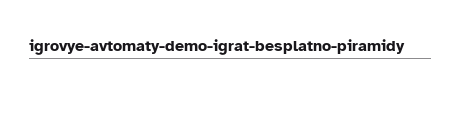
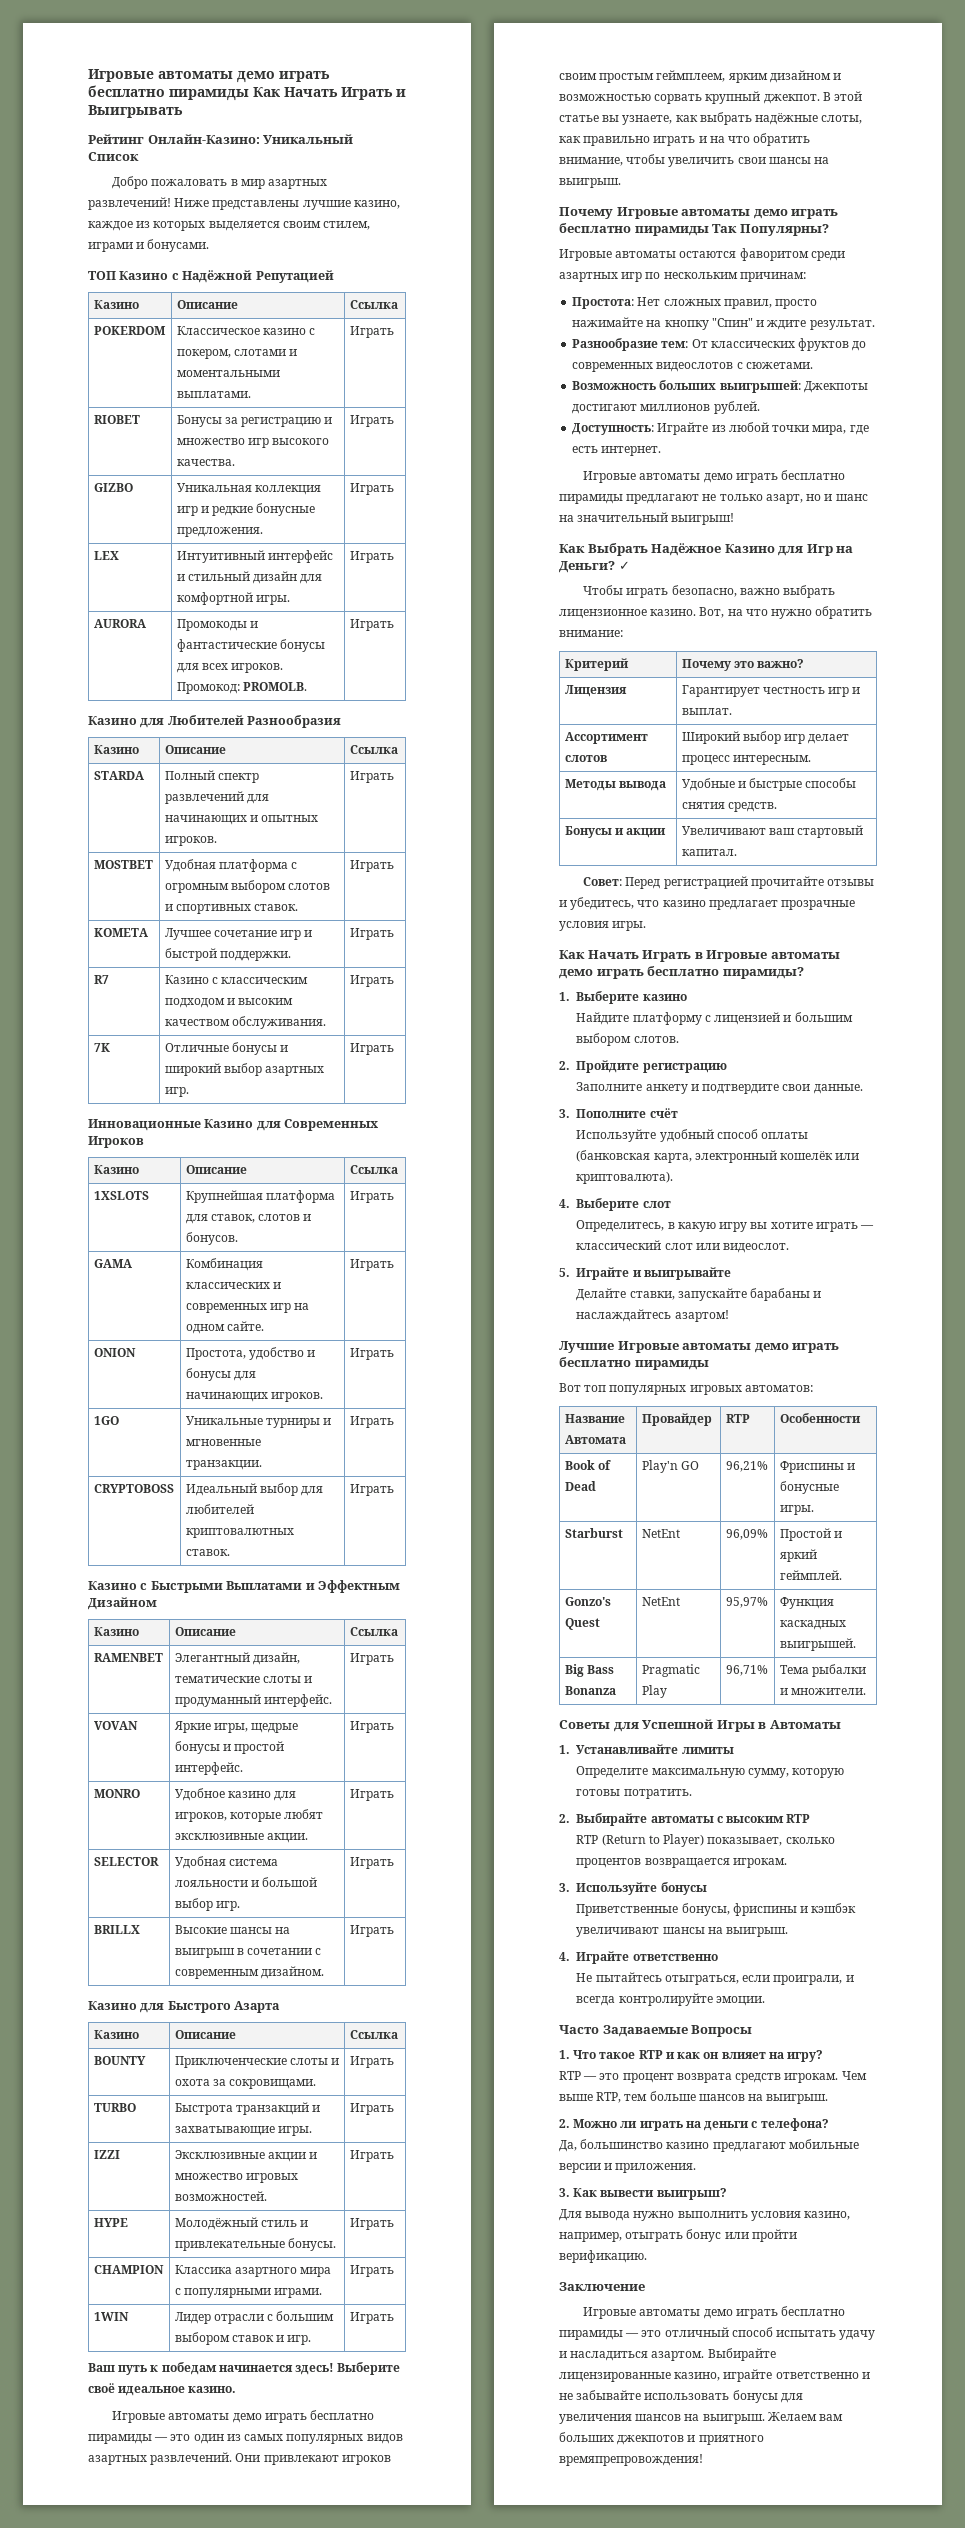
- igrovye-avtomaty-demo-igrat-besplatno-piramidy
+ Игровые автоматы демо играть бесплатно пирамиды Как Начать Играть и Выигрывать
+ Рейтинг Онлайн-Казино: Уникальный Список
+ Добро пожаловать в мир азартных развлечений! Ниже представлены лучшие казино, каждое из которых выделяется своим стилем, играми и бонусами.
+ ТОП Казино с Надёжной Репутацией
+ Казино | Описание | Ссылка
+ POKERDOM | Классическое казино с покером, слотами и моментальными выплатами. | Играть
+ RIOBET | Бонусы за регистрацию и множество игр высокого качества. | Играть
+ GIZBO | Уникальная коллекция игр и редкие бонусные предложения. | Играть
+ LEX | Интуитивный интерфейс и стильный дизайн для комфортной игры. | Играть
+ AURORA | Промокоды и фантастические бонусы для всех игроков. Промокод: PROMOLB. | Играть
+ Казино для Любителей Разнообразия
+ Казино | Описание | Ссылка
+ STARDA | Полный спектр развлечений для начинающих и опытных игроков. | Играть
+ MOSTBET | Удобная платформа с огромным выбором слотов и спортивных ставок. | Играть
+ KOMETA | Лучшее сочетание игр и быстрой поддержки. | Играть
+ R7 | Казино с классическим подходом и высоким качеством обслуживания. | Играть
+ 7K | Отличные бонусы и широкий выбор азартных игр. | Играть
+ Инновационные Казино для Современных Игроков
+ Казино | Описание | Ссылка
+ 1XSLOTS | Крупнейшая платформа для ставок, слотов и бонусов. | Играть
+ GAMA | Комбинация классических и современных игр на одном сайте. | Играть
+ ONION | Простота, удобство и бонусы для начинающих игроков. | Играть
+ 1GO | Уникальные турниры и мгновенные транзакции. | Играть
+ CRYPTOBOSS | Идеальный выбор для любителей криптовалютных ставок. | Играть
+ Казино с Быстрыми Выплатами и Эффектным Дизайном
+ Казино | Описание | Ссылка
+ RAMENBET | Элегантный дизайн, тематические слоты и продуманный интерфейс. | Играть
+ VOVAN | Яркие игры, щедрые бонусы и простой интерфейс. | Играть
+ MONRO | Удобное казино для игроков, которые любят эксклюзивные акции. | Играть
+ SELECTOR | Удобная система лояльности и большой выбор игр. | Играть
+ BRILLX | Высокие шансы на выигрыш в сочетании с современным дизайном. | Играть
+ Казино для Быстрого Азарта
+ Казино | Описание | Ссылка
+ BOUNTY | Приключенческие слоты и охота за сокровищами. | Играть
+ TURBO | Быстрота транзакций и захватывающие игры. | Играть
+ IZZI | Эксклюзивные акции и множество игровых возможностей. | Играть
+ HYPE | Молодёжный стиль и привлекательные бонусы. | Играть
+ CHAMPION | Классика азартного мира с популярными играми. | Играть
+ 1WIN | Лидер отрасли с большим выбором ставок и игр. | Играть
+ Ваш путь к победам начинается здесь! Выберите своё идеальное казино.
+ Игровые автоматы демо играть бесплатно пирамиды — это один из самых популярных видов азартных развлечений. Они привлекают игроков своим простым геймплеем, ярким дизайном и возможностью сорвать крупный джекпот. В этой статье вы узнаете, как выбрать надёжные слоты, как правильно играть и на что обратить внимание, чтобы увеличить свои шансы на выигрыш.
+ Почему Игровые автоматы демо играть бесплатно пирамиды Так Популярны?
+ Игровые автоматы остаются фаворитом среди азартных игр по нескольким причинам:
+ Простота: Нет сложных правил, просто нажимайте на кнопку "Спин" и ждите результат.
+ Разнообразие тем: От классических фруктов до современных видеослотов с сюжетами.
+ Возможность больших выигрышей: Джекпоты достигают миллионов рублей.
+ Доступность: Играйте из любой точки мира, где есть интернет.
+ Игровые автоматы демо играть бесплатно пирамиды предлагают не только азарт, но и шанс на значительный выигрыш!
+ Как Выбрать Надёжное Казино для Игр на Деньги? ✓
+ Чтобы играть безопасно, важно выбрать лицензионное казино. Вот, на что нужно обратить внимание:
+ Критерий | Почему это важно?
+ Лицензия | Гарантирует честность игр и выплат.
+ Ассортимент слотов | Широкий выбор игр делает процесс интересным.
+ Методы вывода | Удобные и быстрые способы снятия средств.
+ Бонусы и акции | Увеличивают ваш стартовый капитал.
+ Совет: Перед регистрацией прочитайте отзывы и убедитесь, что казино предлагает прозрачные условия игры.
+ Как Начать Играть в Игровые автоматы демо играть бесплатно пирамиды?
+ 1. Выберите казино
+ Найдите платформу с лицензией и большим выбором слотов.
+ 2. Пройдите регистрацию
+ Заполните анкету и подтвердите свои данные.
+ 3. Пополните счёт
+ Используйте удобный способ оплаты (банковская карта, электронный кошелёк или криптовалюта).
+ 4. Выберите слот
+ Определитесь, в какую игру вы хотите играть — классический слот или видеослот.
+ 5. Играйте и выигрывайте
+ Делайте ставки, запускайте барабаны и наслаждайтесь азартом!
+ Лучшие Игровые автоматы демо играть бесплатно пирамиды
+ Вот топ популярных игровых автоматов:
+ Название Автомата | Провайдер | RTP | Особенности
+ Book of Dead | Play'n GO | 96,21% | Фриспины и бонусные игры.
+ Starburst | NetEnt | 96,09% | Простой и яркий геймплей.
+ Gonzo's Quest | NetEnt | 95,97% | Функция каскадных выигрышей.
+ Big Bass Bonanza | Pragmatic Play | 96,71% | Тема рыбалки и множители.
+ Советы для Успешной Игры в Автоматы
+ 1. Устанавливайте лимиты
+ Определите максимальную сумму, которую готовы потратить.
+ 2. Выбирайте автоматы с высоким RTP
+ RTP (Return to Player) показывает, сколько процентов возвращается игрокам.
+ 3. Используйте бонусы
+ Приветственные бонусы, фриспины и кэшбэк увеличивают шансы на выигрыш.
+ 4. Играйте ответственно
+ Не пытайтесь отыграться, если проиграли, и всегда контролируйте эмоции.
+ Часто Задаваемые Вопросы
+ 1. Что такое RTP и как он влияет на игру?
+ RTP — это процент возврата средств игрокам. Чем выше RTP, тем больше шансов на выигрыш.
+ 2. Можно ли играть на деньги с телефона?
+ Да, большинство казино предлагают мобильные версии и приложения.
+ 3. Как вывести выигрыш?
+ Для вывода нужно выполнить условия казино, например, отыграть бонус или пройти верификацию.
+ Заключение
+ Игровые автоматы демо играть бесплатно пирамиды — это отличный способ испытать удачу и насладиться азартом. Выбирайте лицензированные казино, играйте ответственно и не забывайте использовать бонусы для увеличения шансов на выигрыш. Желаем вам больших джекпотов и приятного времяпрепровождения!

